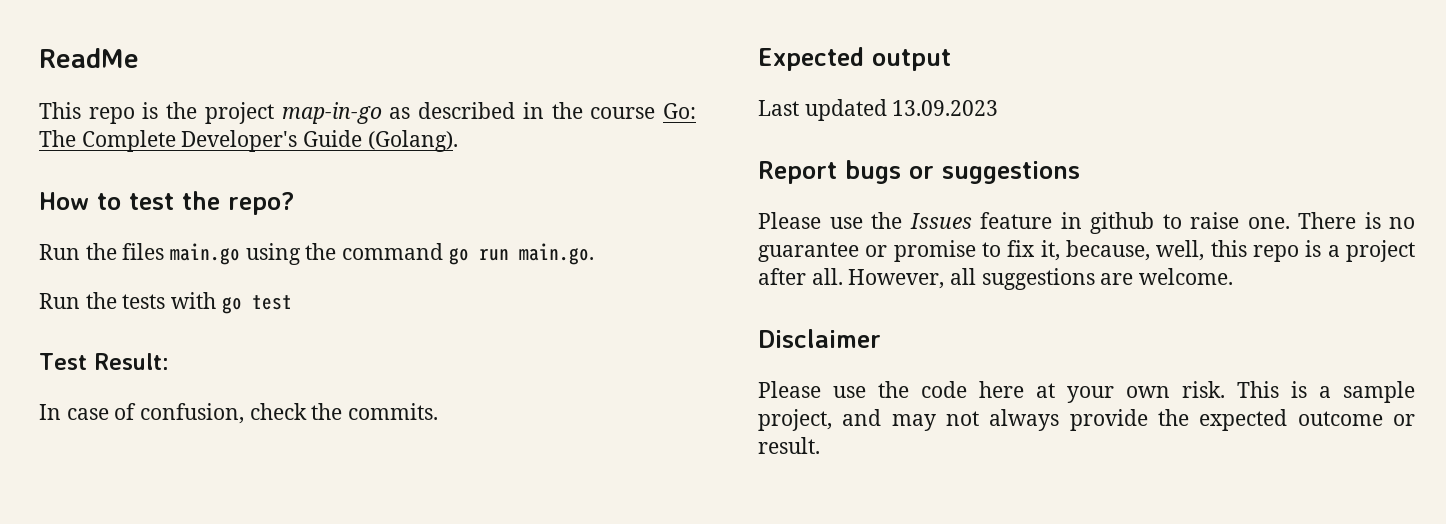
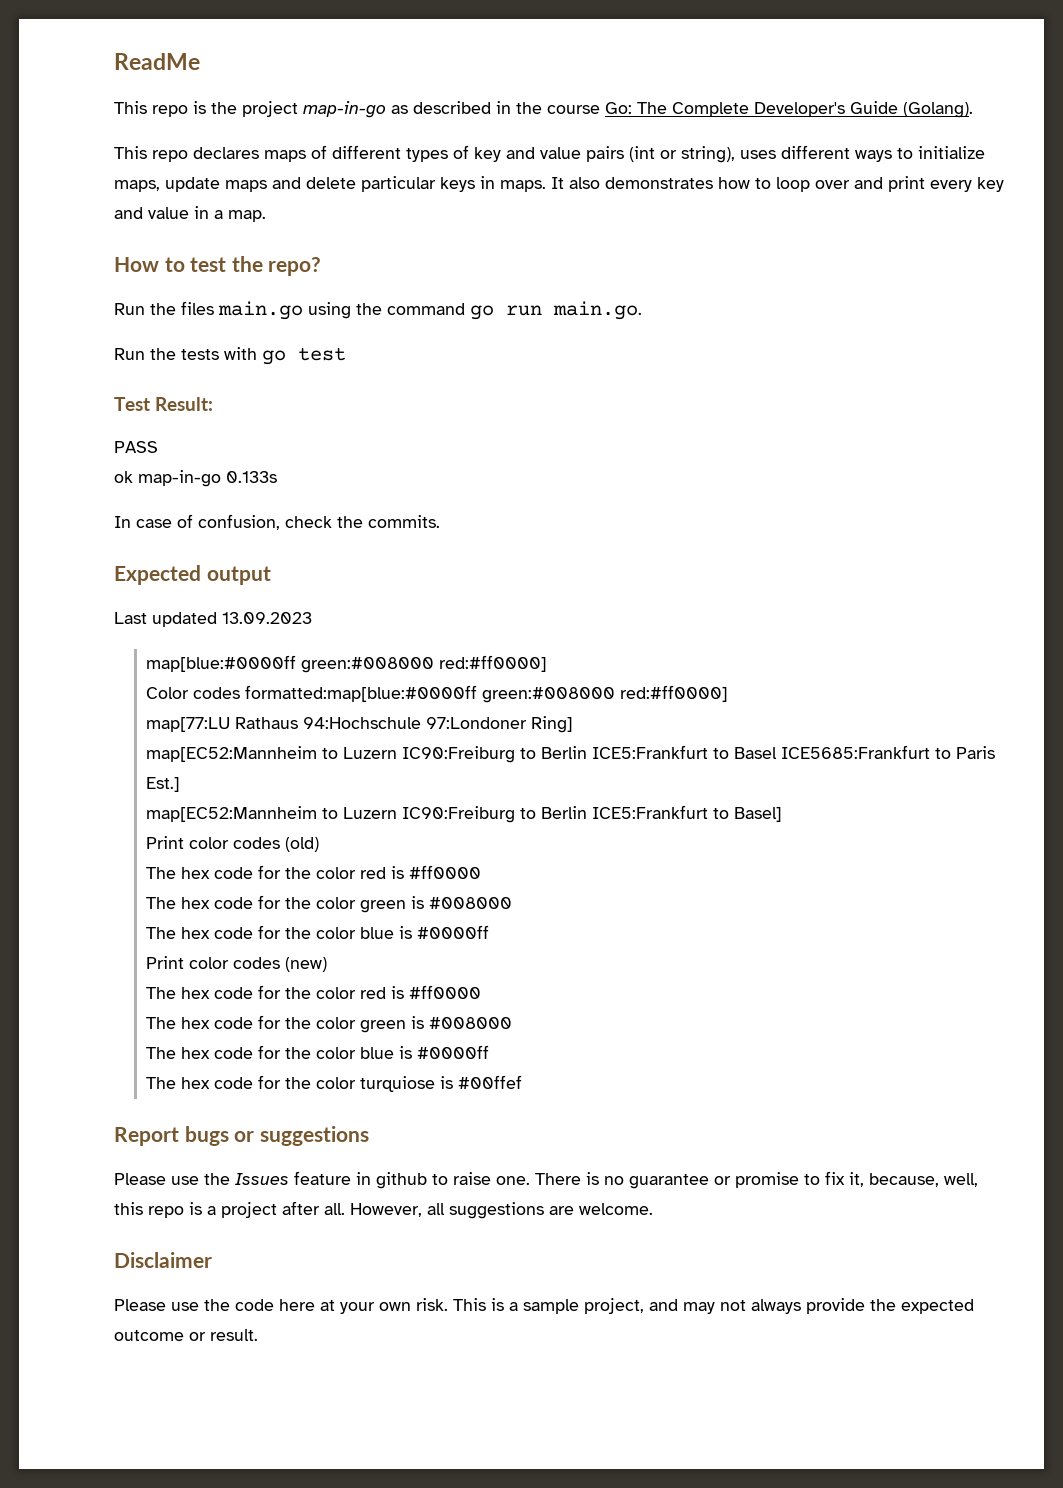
+ This repo declares maps of different types of key and value pairs (int or string), uses different ways to initialize maps, update maps and delete particular keys in maps. It also demonstrates how to loop over and print every key and value in a map.
+ PASS
+ ok map-in-go 0.133s
+ map[blue:#0000ff green:#008000 red:#ff0000]
+ Color codes formatted:map[blue:#0000ff green:#008000 red:#ff0000]
+ map[77:LU Rathaus 94:Hochschule 97:Londoner Ring]
+ map[EC52:Mannheim to Luzern IC90:Freiburg to Berlin ICE5:Frankfurt to Basel ICE5685:Frankfurt to Paris Est.]
+ map[EC52:Mannheim to Luzern IC90:Freiburg to Berlin ICE5:Frankfurt to Basel]
+ Print color codes (old)
+ The hex code for the color red is #ff0000
+ The hex code for the color green is #008000
+ The hex code for the color blue is #0000ff
+ Print color codes (new)
+ The hex code for the color red is #ff0000
+ The hex code for the color green is #008000
+ The hex code for the color blue is #0000ff
+ The hex code for the color turquiose is #00ffef

